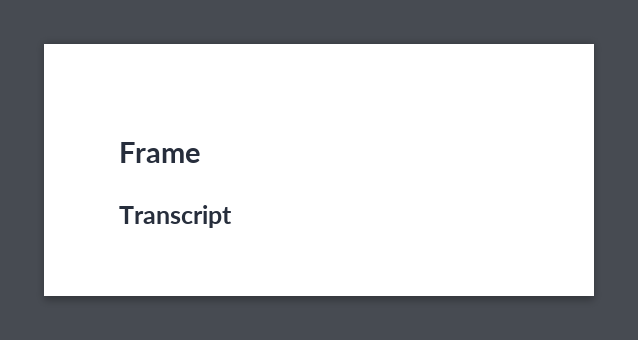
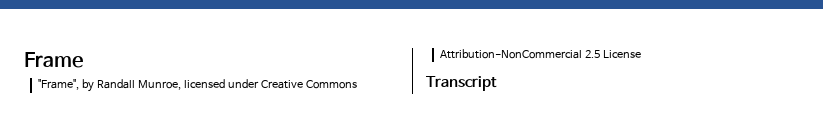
+ "Frame", by Randall Munroe, licensed under Creative Commons Attribution-NonCommercial 2.5 License

